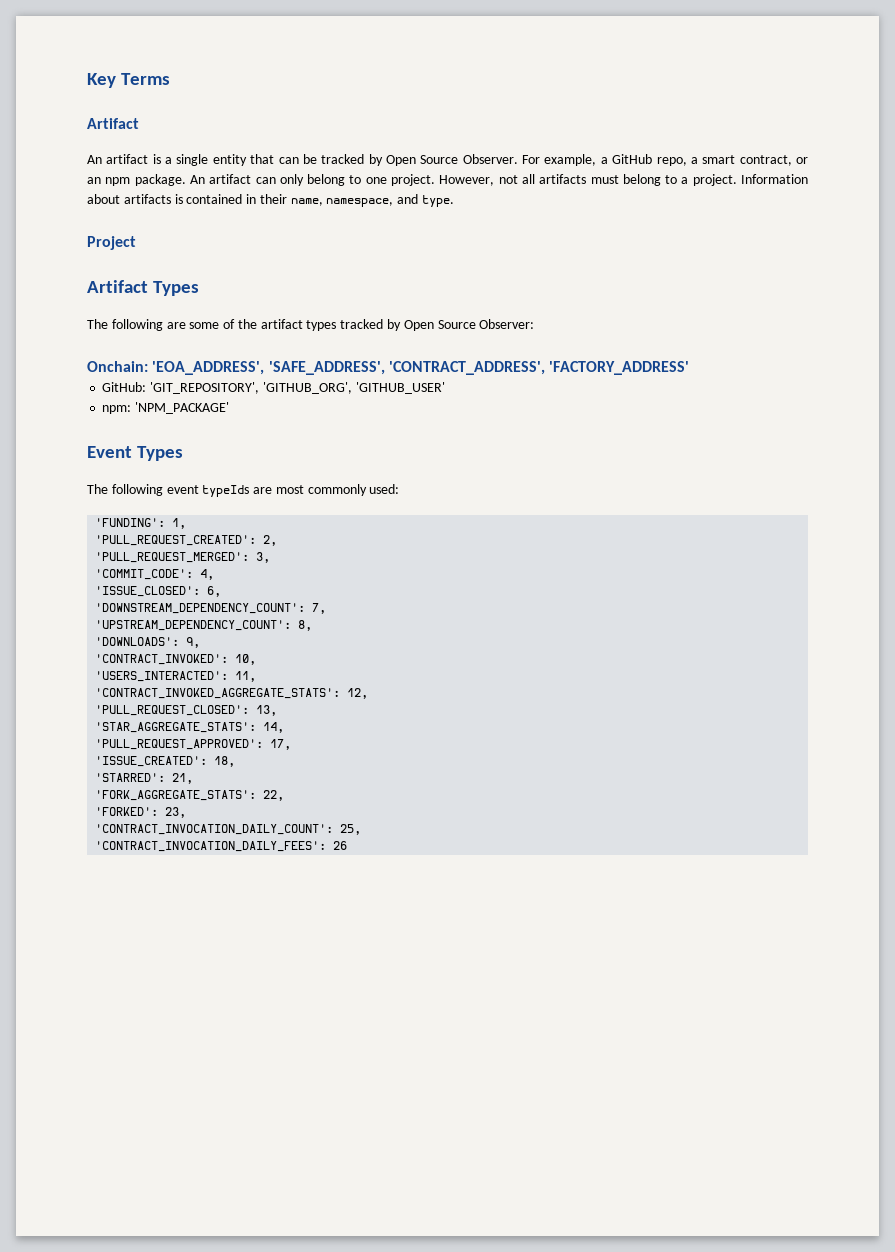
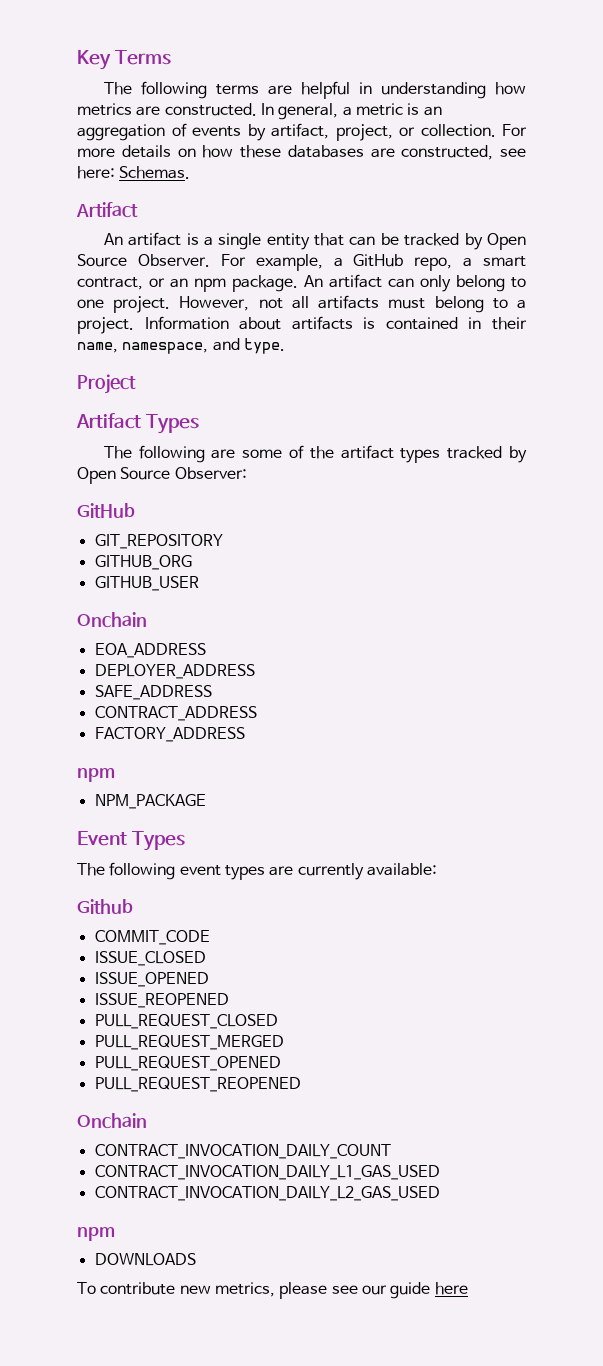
+ The following terms are helpful in understanding how metrics are constructed. In general, a metric is an aggregation of events by artifact, project, or collection. For more details on how these databases are constructed, see here: Schemas.
  The following are some of the artifact types tracked by Open Source Observer:
- Onchain: 'EOA_ADDRESS', 'SAFE_ADDRESS', 'CONTRACT_ADDRESS', 'FACTORY_ADDRESS'
- GitHub: 'GIT_REPOSITORY', 'GITHUB_ORG', 'GITHUB_USER'
- npm: 'NPM_PACKAGE'
+ GitHub
+ GIT_REPOSITORY
+ GITHUB_ORG
+ GITHUB_USER
+ Onchain
+ EOA_ADDRESS
+ DEPLOYER_ADDRESS
+ SAFE_ADDRESS
+ CONTRACT_ADDRESS
+ FACTORY_ADDRESS
+ npm
+ NPM_PACKAGE
- The following event typeIds are most commonly used:
- 'FUNDING': 1,
- 'PULL_REQUEST_CREATED': 2,
- 'PULL_REQUEST_MERGED': 3,
- 'COMMIT_CODE': 4,
- 'ISSUE_CLOSED': 6,
- 'DOWNSTREAM_DEPENDENCY_COUNT': 7,
- 'UPSTREAM_DEPENDENCY_COUNT': 8,
- 'DOWNLOADS': 9,
- 'CONTRACT_INVOKED': 10,
- 'USERS_INTERACTED': 11,
- 'CONTRACT_INVOKED_AGGREGATE_STATS': 12,
- 'PULL_REQUEST_CLOSED': 13,
- 'STAR_AGGREGATE_STATS': 14,
- 'PULL_REQUEST_APPROVED': 17,
- 'ISSUE_CREATED': 18,
- 'STARRED': 21,
- 'FORK_AGGREGATE_STATS': 22,
- 'FORKED': 23,
- 'CONTRACT_INVOCATION_DAILY_COUNT': 25,
- 'CONTRACT_INVOCATION_DAILY_FEES': 26
+ The following event types are currently available:
+ Github
+ COMMIT_CODE
+ ISSUE_CLOSED
+ ISSUE_OPENED
+ ISSUE_REOPENED
+ PULL_REQUEST_CLOSED
+ PULL_REQUEST_MERGED
+ PULL_REQUEST_OPENED
+ PULL_REQUEST_REOPENED
+ Onchain
+ CONTRACT_INVOCATION_DAILY_COUNT
+ CONTRACT_INVOCATION_DAILY_L1_GAS_USED
+ CONTRACT_INVOCATION_DAILY_L2_GAS_USED
+ npm
+ DOWNLOADS
+ To contribute new metrics, please see our guide here

